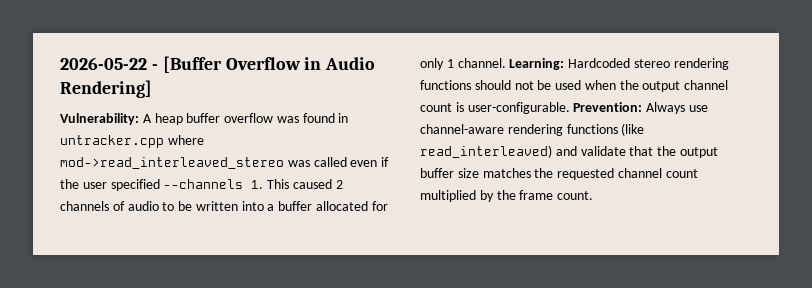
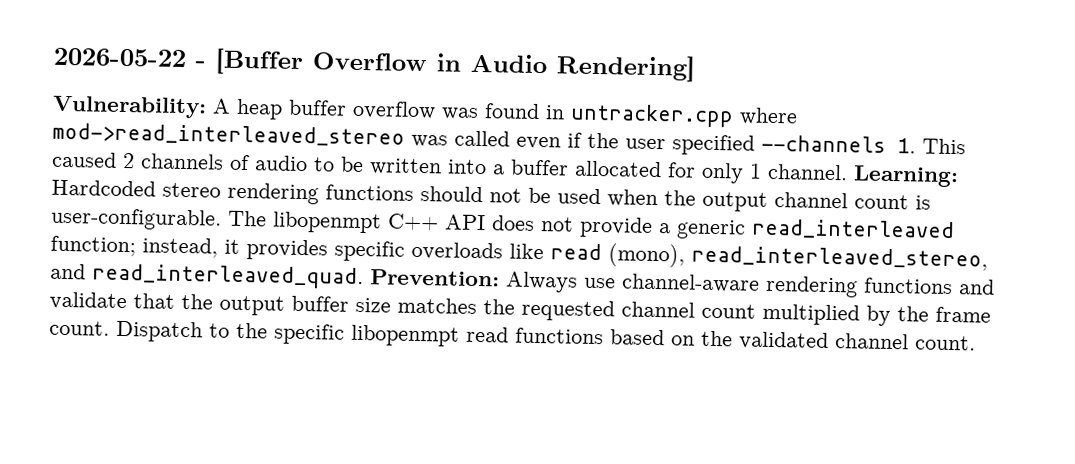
+ The libopenmpt C++ API does not provide a generic read_interleaved function; instead, it provides specific overloads like read (mono), read_interleaved_stereo, and read_interleaved_quad.
- Prevention: Always use channel-aware rendering functions (like read_interleaved) and validate that the output buffer size matches the requested channel count multiplied by the frame count.
+ Prevention: Always use channel-aware rendering functions and validate that the output buffer size matches the requested channel count multiplied by the frame count.
+ Dispatch to the specific libopenmpt read functions based on the validated channel count.

